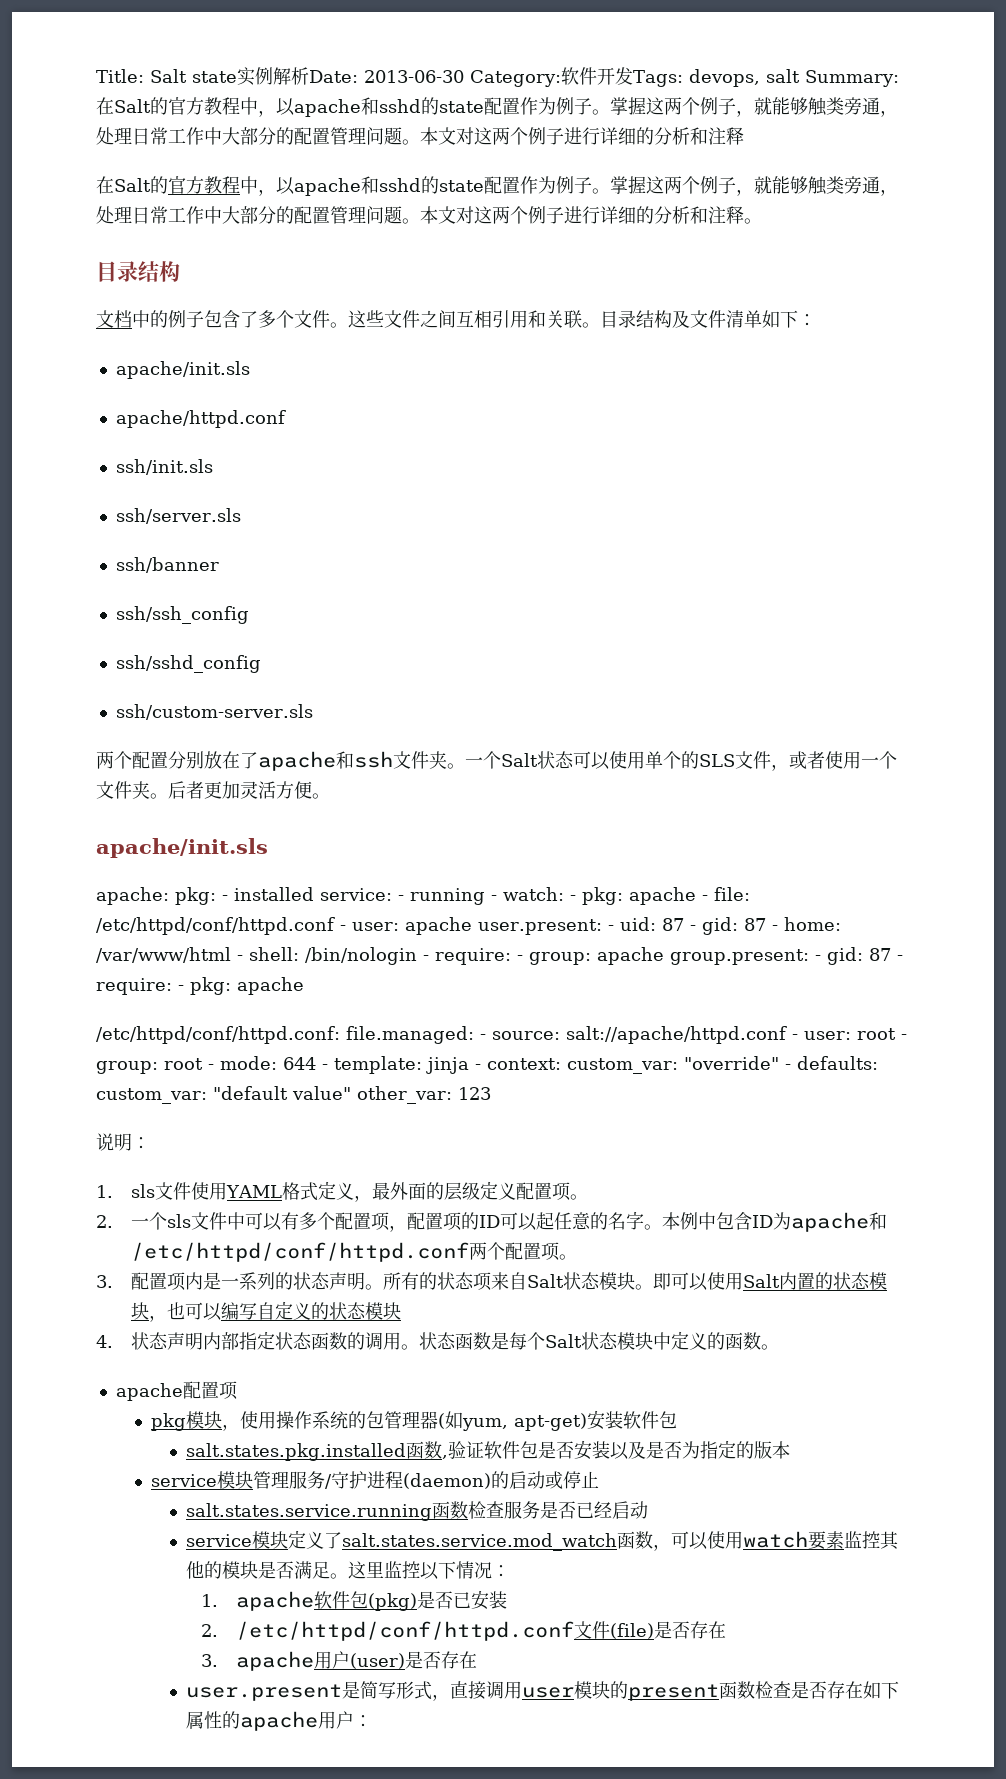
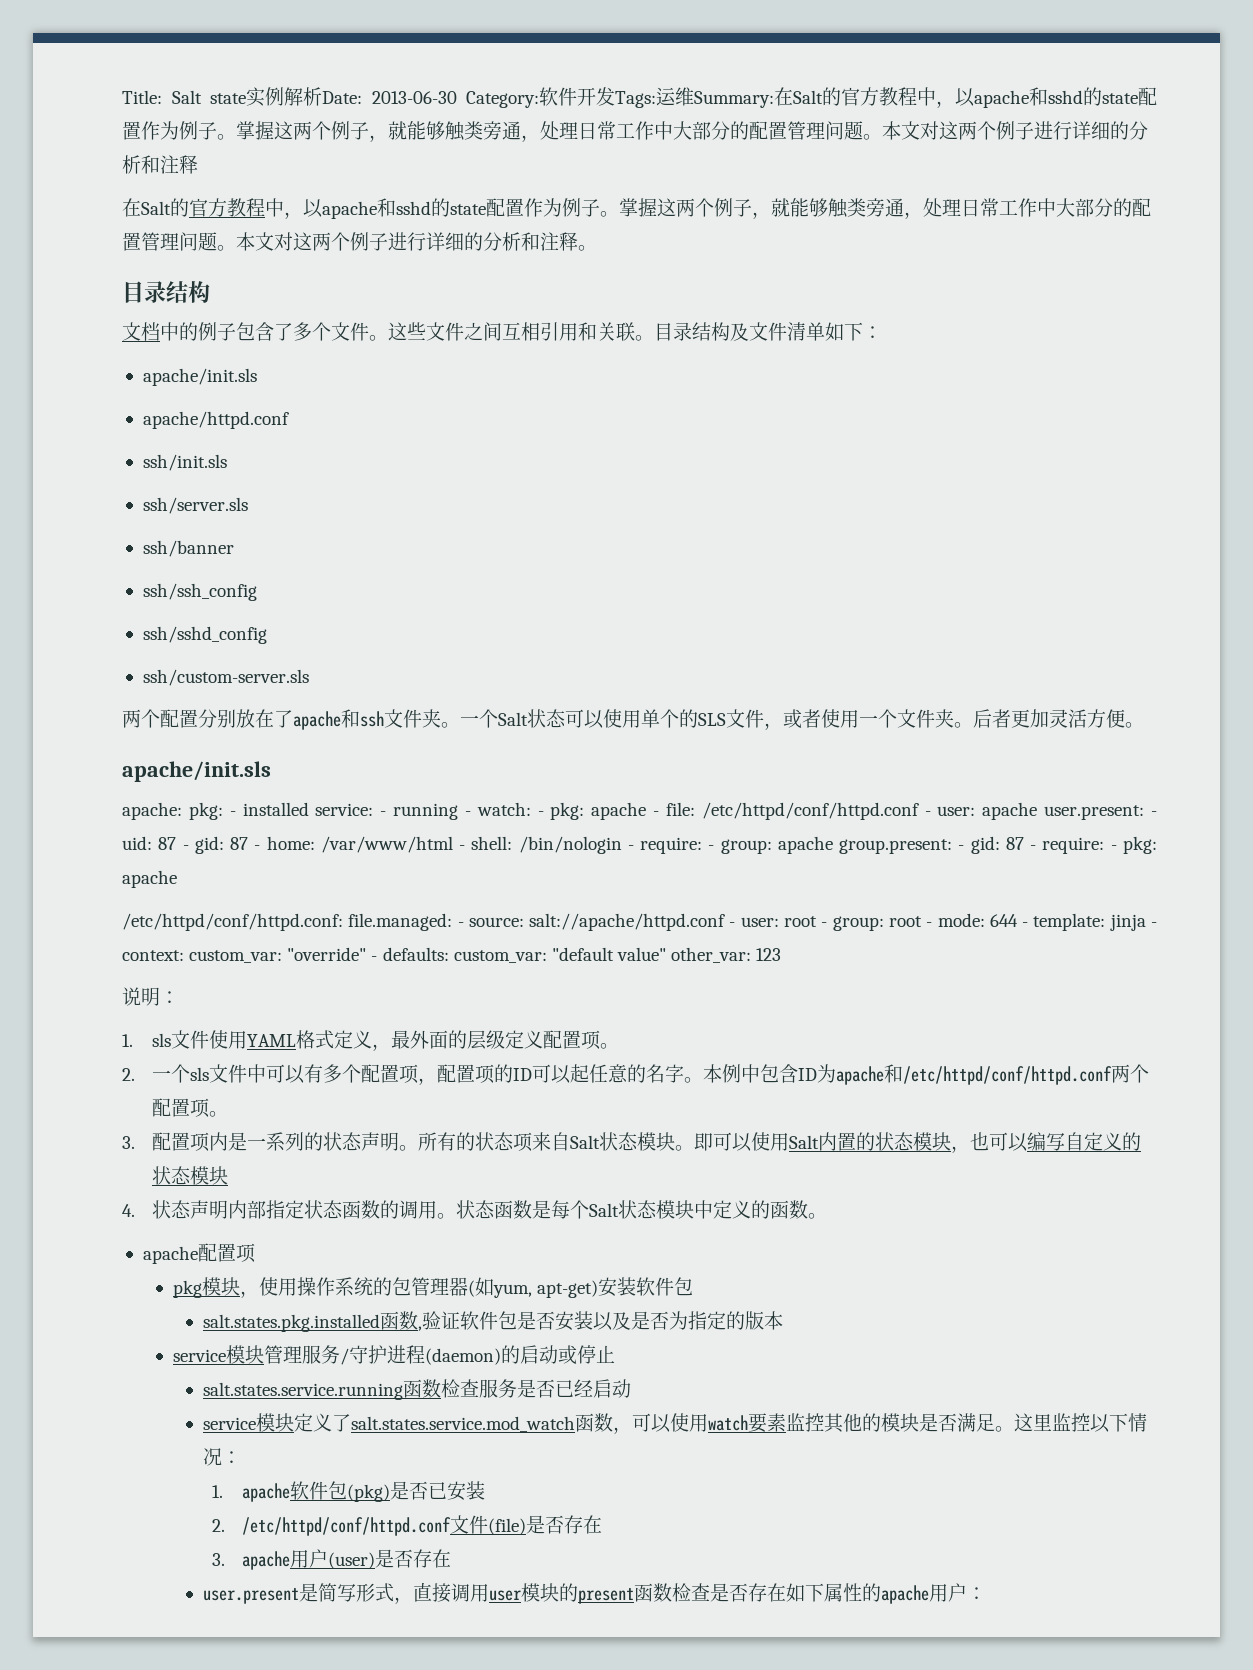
- Title: Salt state实例解析Date: 2013-06-30 Category:软件开发Tags: devops, salt Summary:在Salt的官方教程中，以apache和sshd的state配置作为例子。
+ Title: Salt state实例解析Date: 2013-06-30 Category:软件开发Tags:运维Summary:在Salt的官方教程中，以apache和sshd的state配置作为例子。

